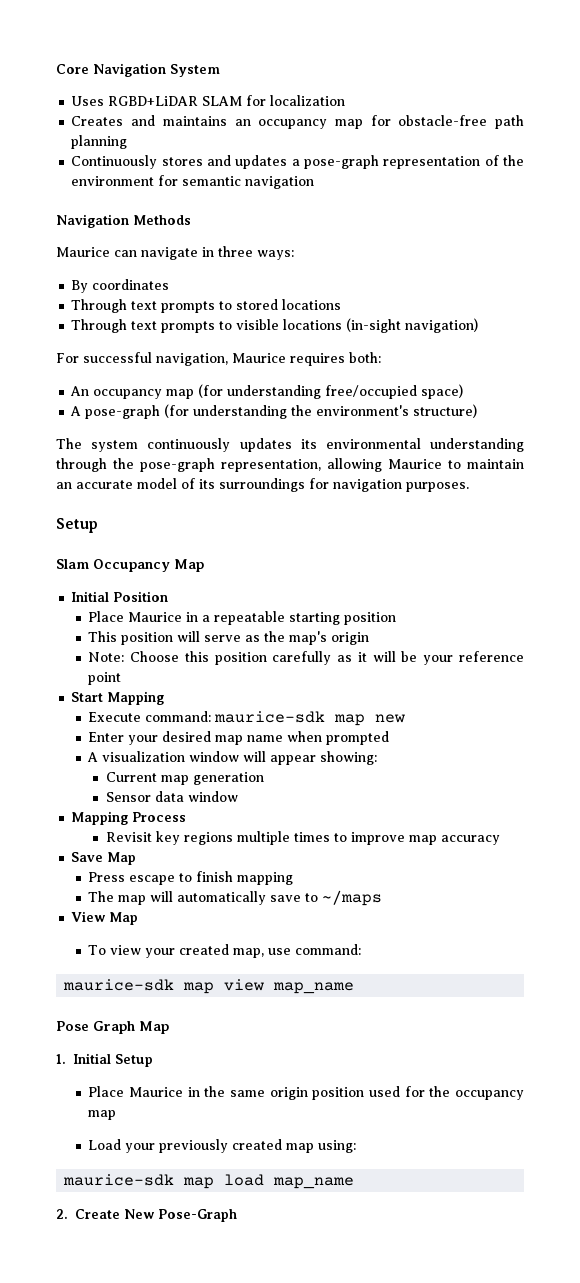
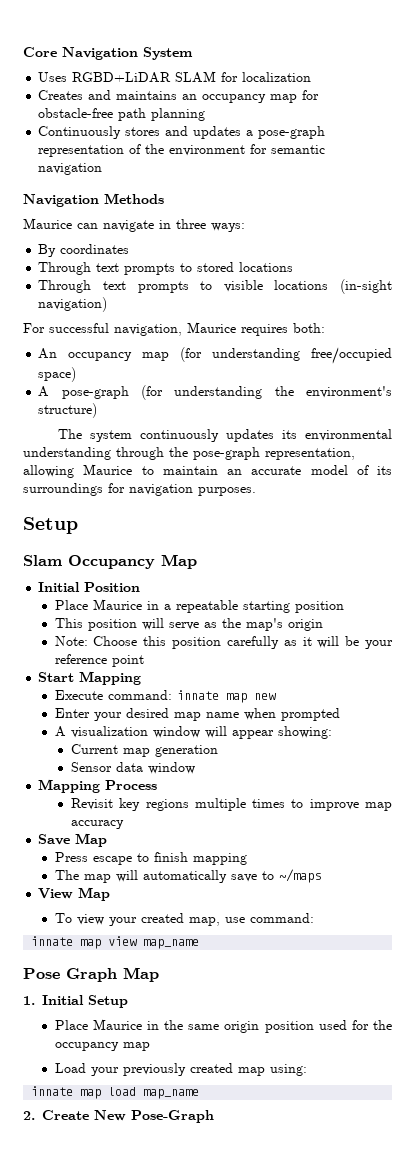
- Execute command: maurice-sdk map new
+ Execute command: innate map new
- maurice-sdk map view map_name
+ innate map view map_name
- maurice-sdk map load map_name
+ innate map load map_name

